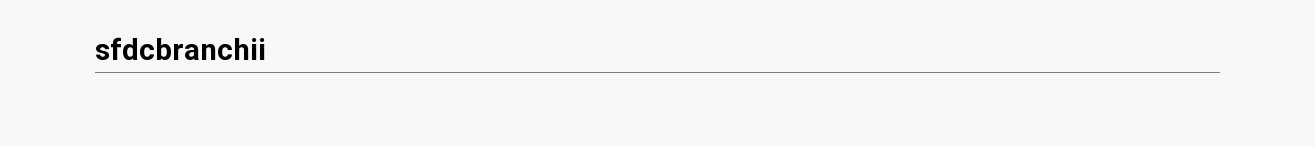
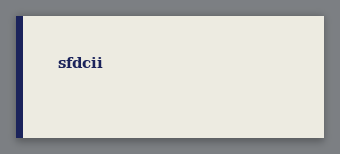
- sfdcbranchii
+ sfdcii

